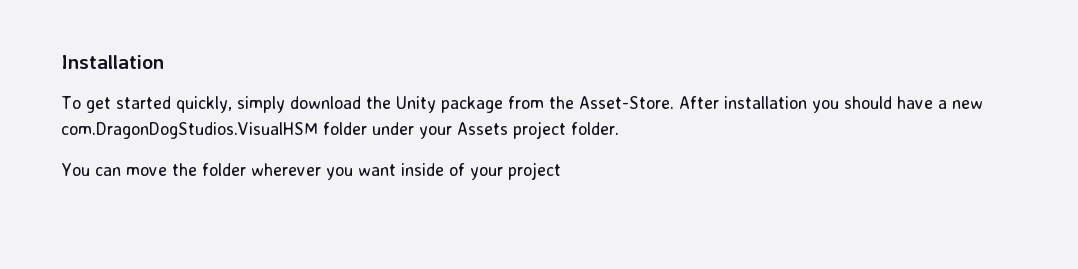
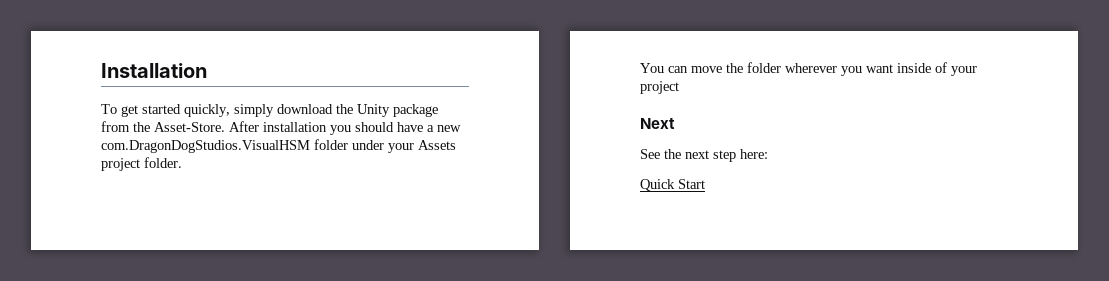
+ Next
+ See the next step here:
+ Quick Start

